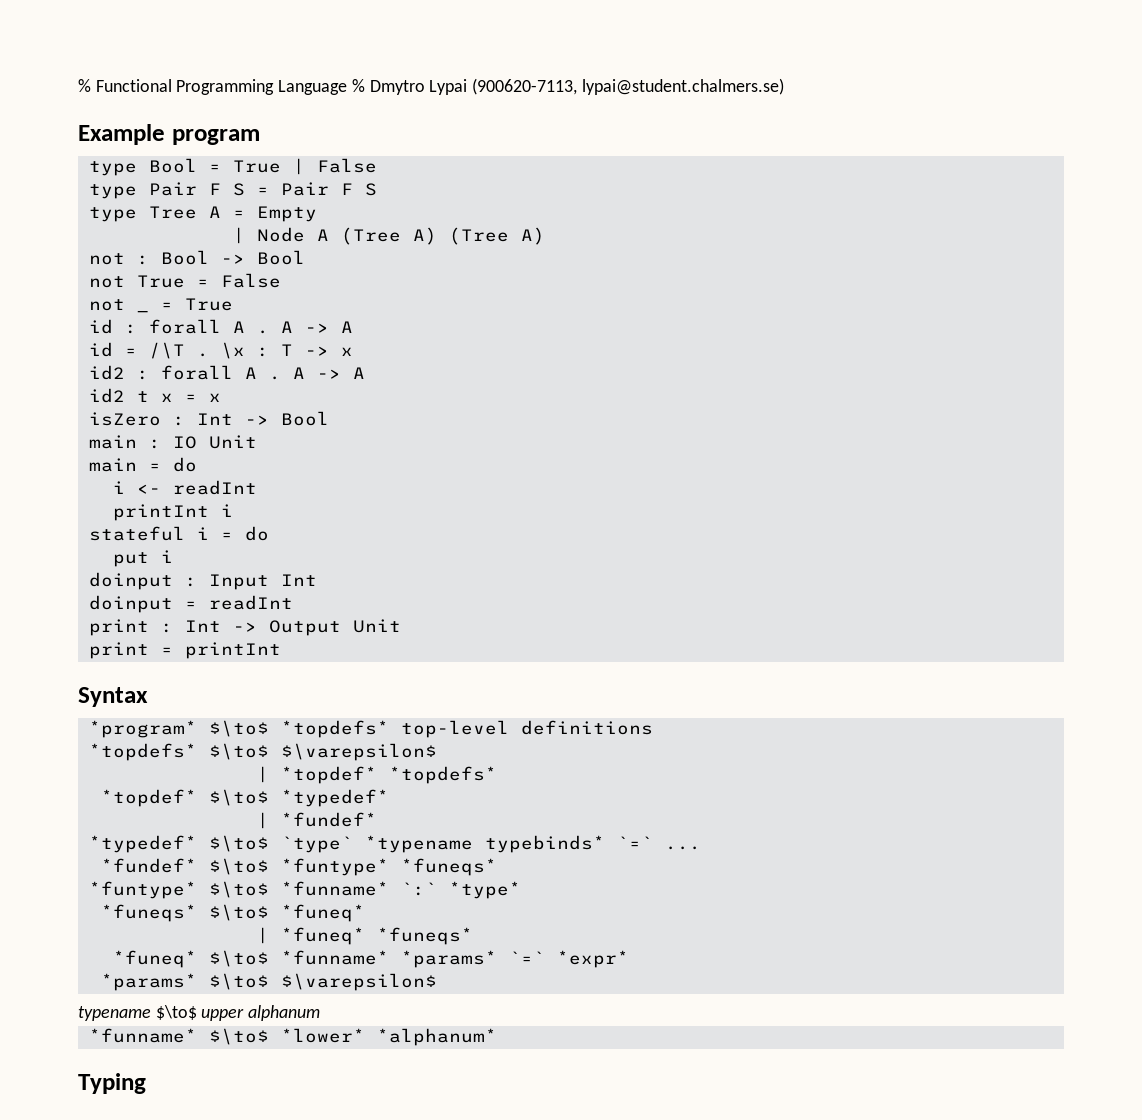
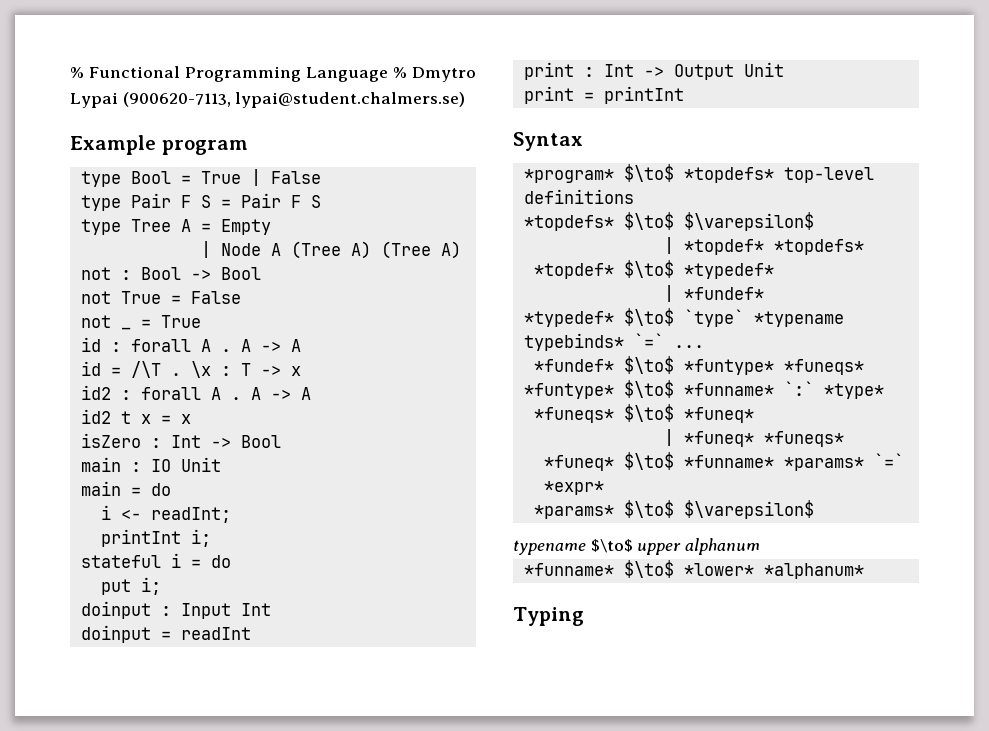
- i <- readInt
- printInt i
+ i <- readInt;
+ printInt i;
- put i
+ put i;

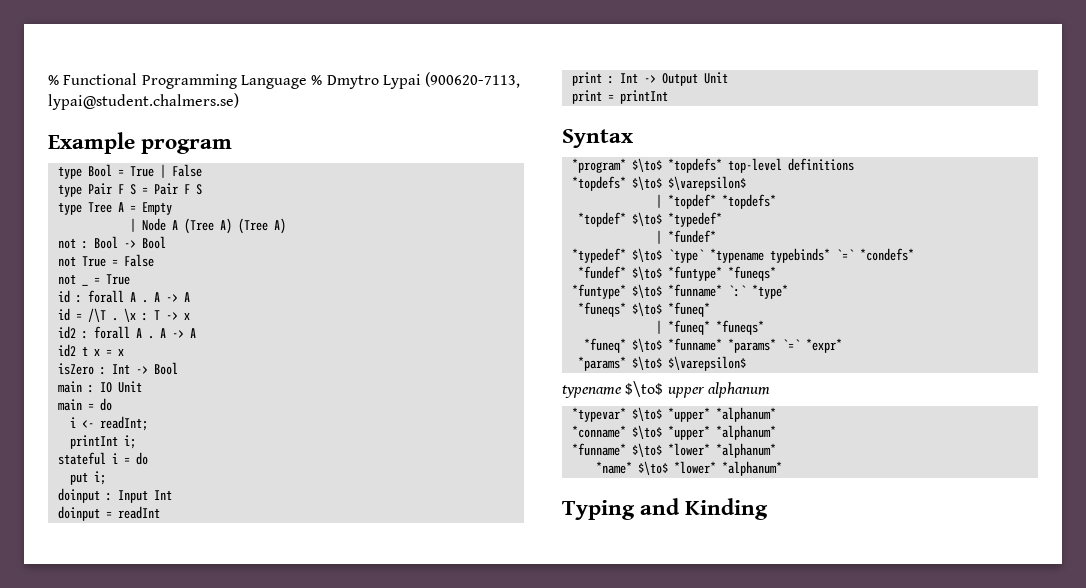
- *typedef* $\to$ `type` *typename typebinds* `=` ...
+ *typedef* $\to$ `type` *typename typebinds* `=` *condefs*
+ *typevar* $\to$ *upper* *alphanum*
+ *conname* $\to$ *upper* *alphanum*
+ *name* $\to$ *lower* *alphanum*
- Typing
+ Typing and Kinding

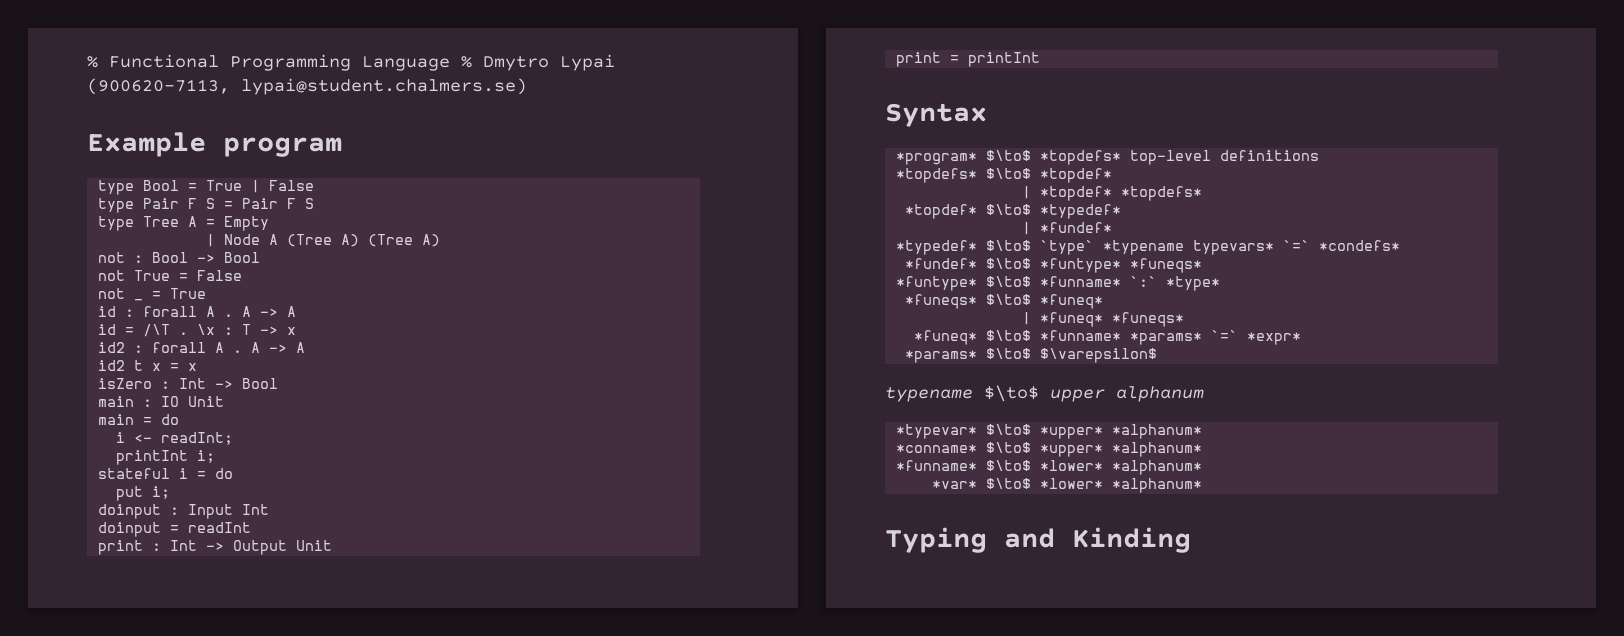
- *topdefs* $\to$ $\varepsilon$
+ *topdefs* $\to$ *topdef*
- *typedef* $\to$ `type` *typename typebinds* `=` *condefs*
+ *typedef* $\to$ `type` *typename typevars* `=` *condefs*
- *name* $\to$ *lower* *alphanum*
+ *var* $\to$ *lower* *alphanum*

